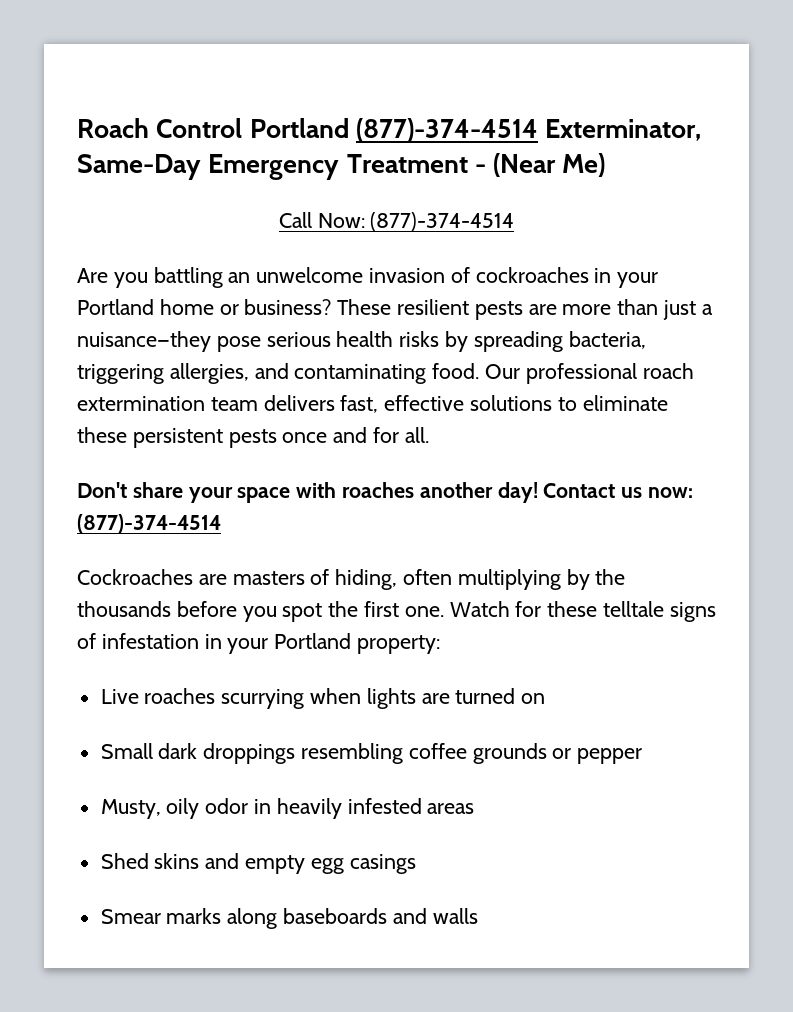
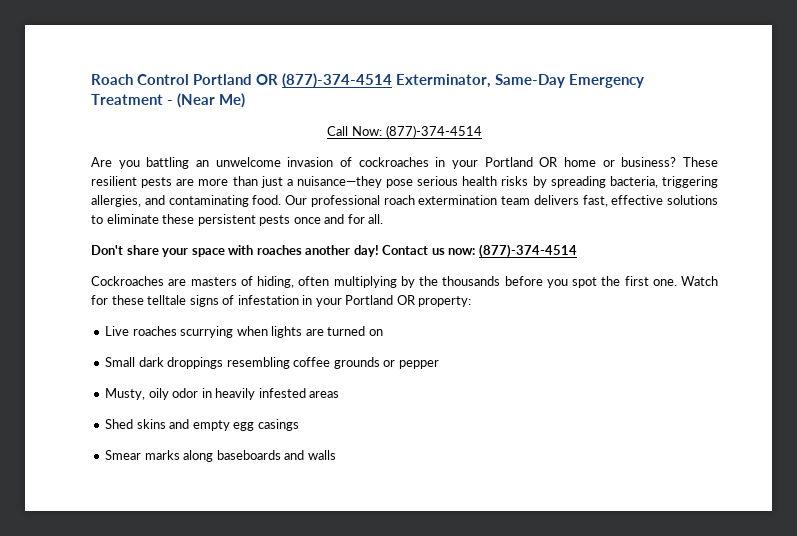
- Roach Control Portland (877)-374-4514 Exterminator, Same-Day Emergency Treatment - (Near Me)
+ Roach Control Portland OR (877)-374-4514 Exterminator, Same-Day Emergency Treatment - (Near Me)
- Are you battling an unwelcome invasion of cockroaches in your Portland home or business?
+ Are you battling an unwelcome invasion of cockroaches in your Portland OR home or business?
- Watch for these telltale signs of infestation in your Portland property:
+ Watch for these telltale signs of infestation in your Portland OR property:

